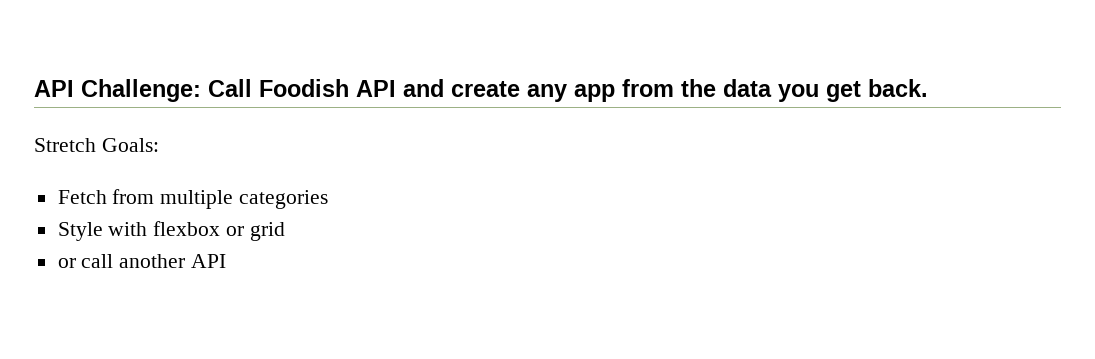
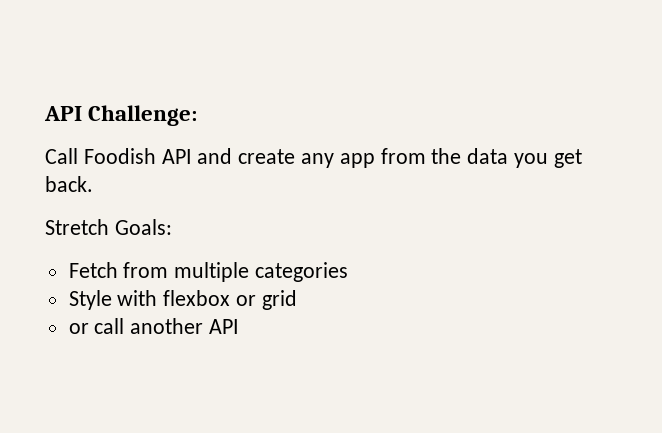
- API Challenge: Call Foodish API and create any app from the data you get back.
+ API Challenge:
+ Call Foodish API and create any app from the data you get back.

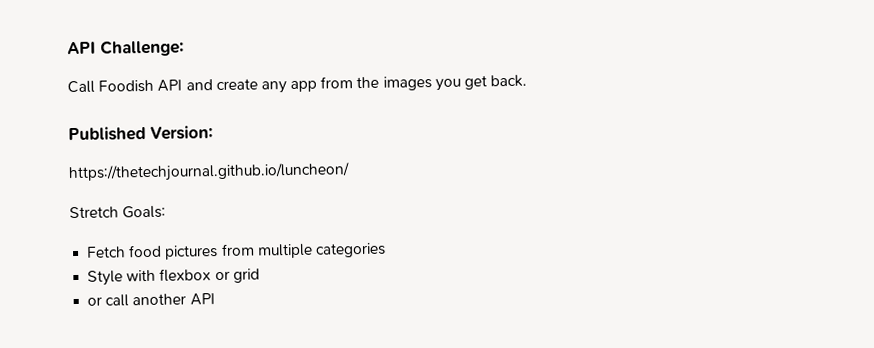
- Call Foodish API and create any app from the data you get back.
+ Call Foodish API and create any app from the images you get back.
+ Published Version:
+ https://thetechjournal.github.io/luncheon/
- Fetch from multiple categories
+ Fetch food pictures from multiple categories

